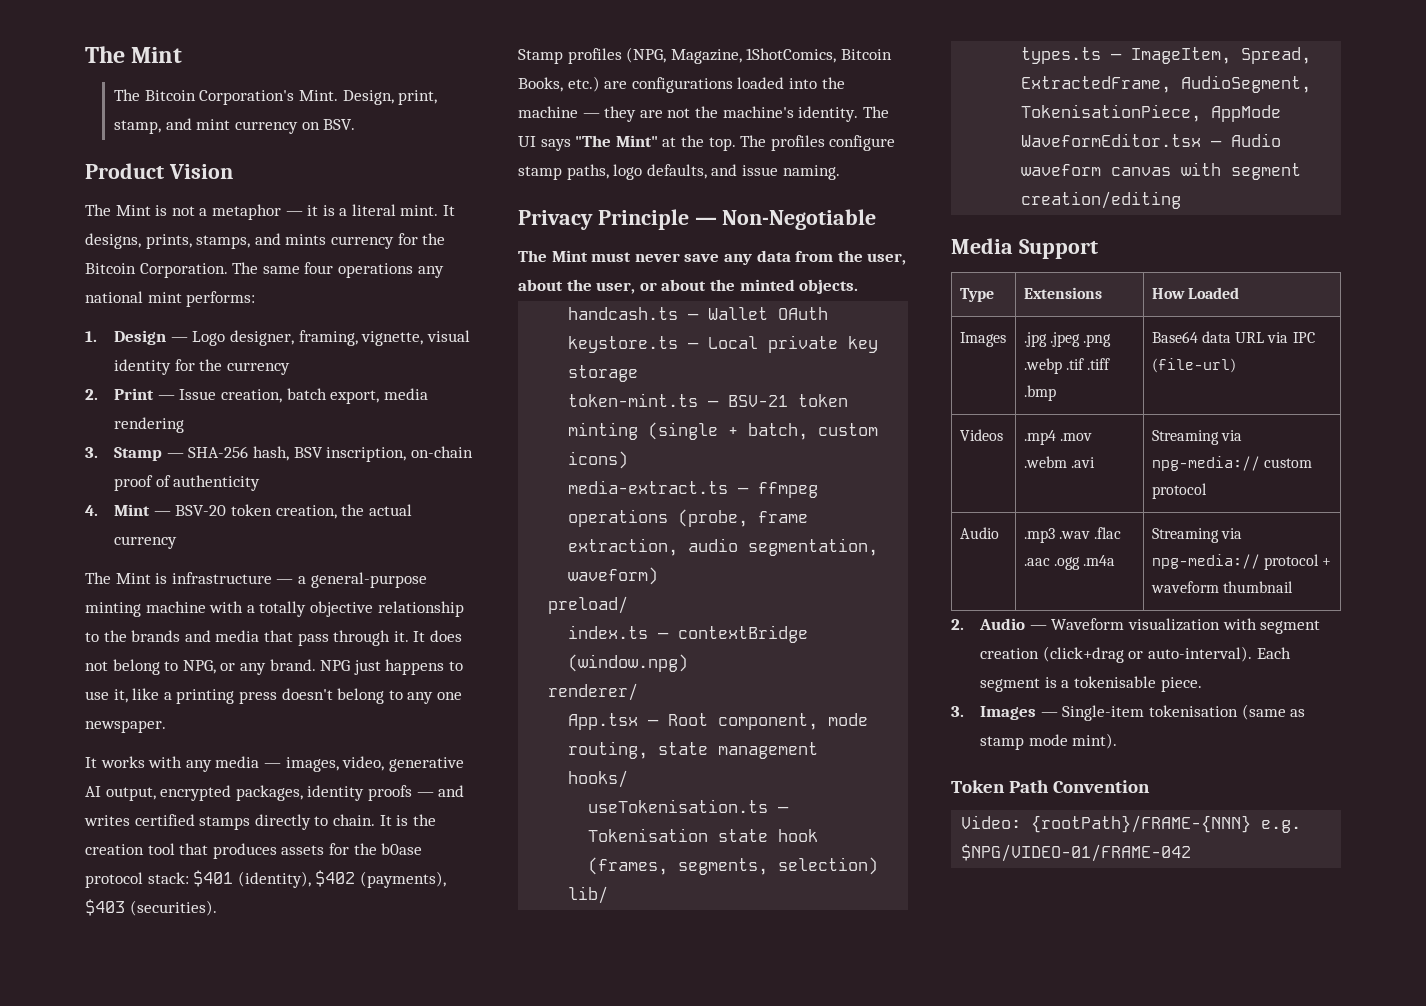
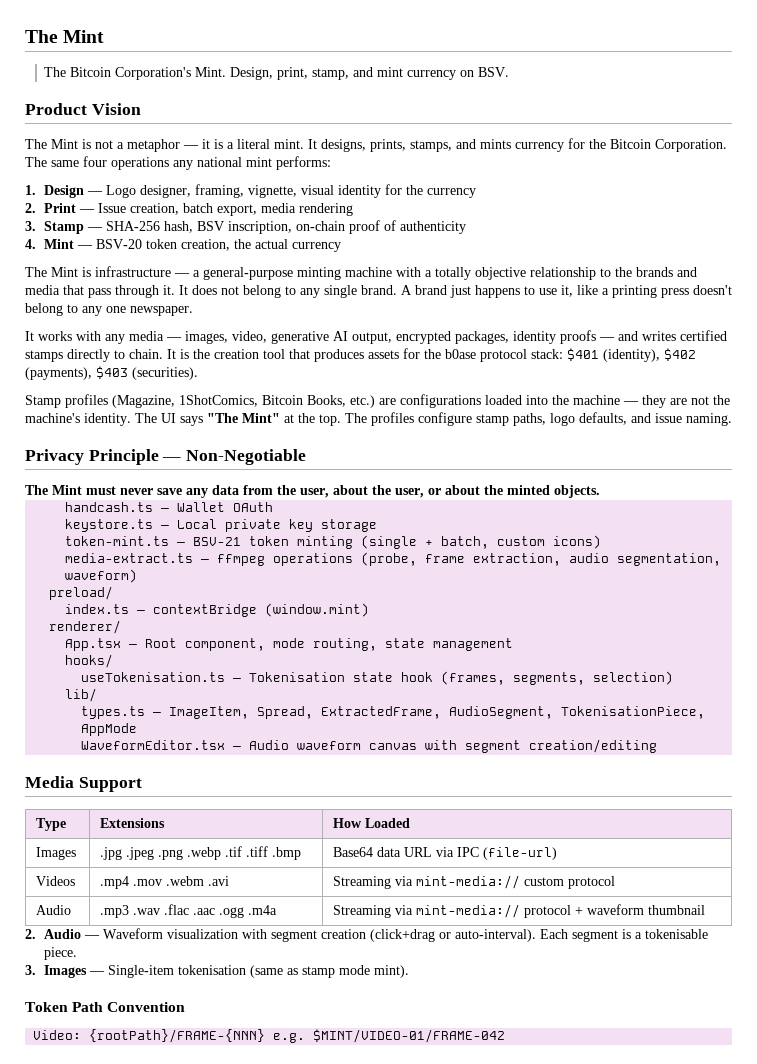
- It does not belong to NPG, or any brand. NPG just happens to use it, like a printing press doesn't belong to any one newspaper.
+ It does not belong to any single brand. A brand just happens to use it, like a printing press doesn't belong to any one newspaper.
- Stamp profiles (NPG, Magazine, 1ShotComics, Bitcoin Books, etc.) are configurations loaded into the machine — they are not the machine's identity.
+ Stamp profiles (Magazine, 1ShotComics, Bitcoin Books, etc.) are configurations loaded into the machine — they are not the machine's identity.
- index.ts — contextBridge (window.npg)
+ index.ts — contextBridge (window.mint)
- Videos | .mp4 .mov .webm .avi | Streaming via npg-media:// custom protocol
+ Videos | .mp4 .mov .webm .avi | Streaming via mint-media:// custom protocol
- Audio | .mp3 .wav .flac .aac .ogg .m4a | Streaming via npg-media:// protocol + waveform thumbnail
+ Audio | .mp3 .wav .flac .aac .ogg .m4a | Streaming via mint-media:// protocol + waveform thumbnail
- Video: {rootPath}/FRAME-{NNN} e.g. $NPG/VIDEO-01/FRAME-042
+ Video: {rootPath}/FRAME-{NNN} e.g. $MINT/VIDEO-01/FRAME-042

